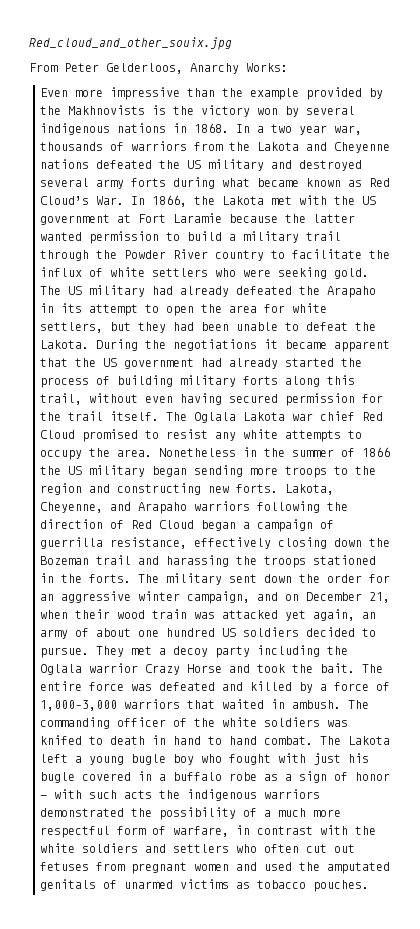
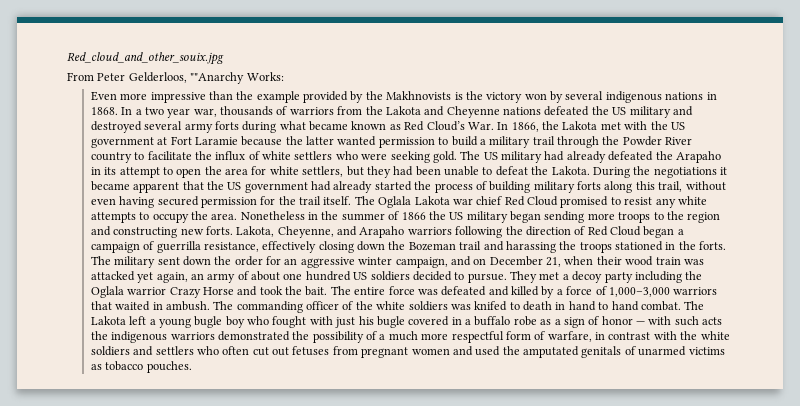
- From Peter Gelderloos, Anarchy Works:
+ From Peter Gelderloos, ""Anarchy Works:

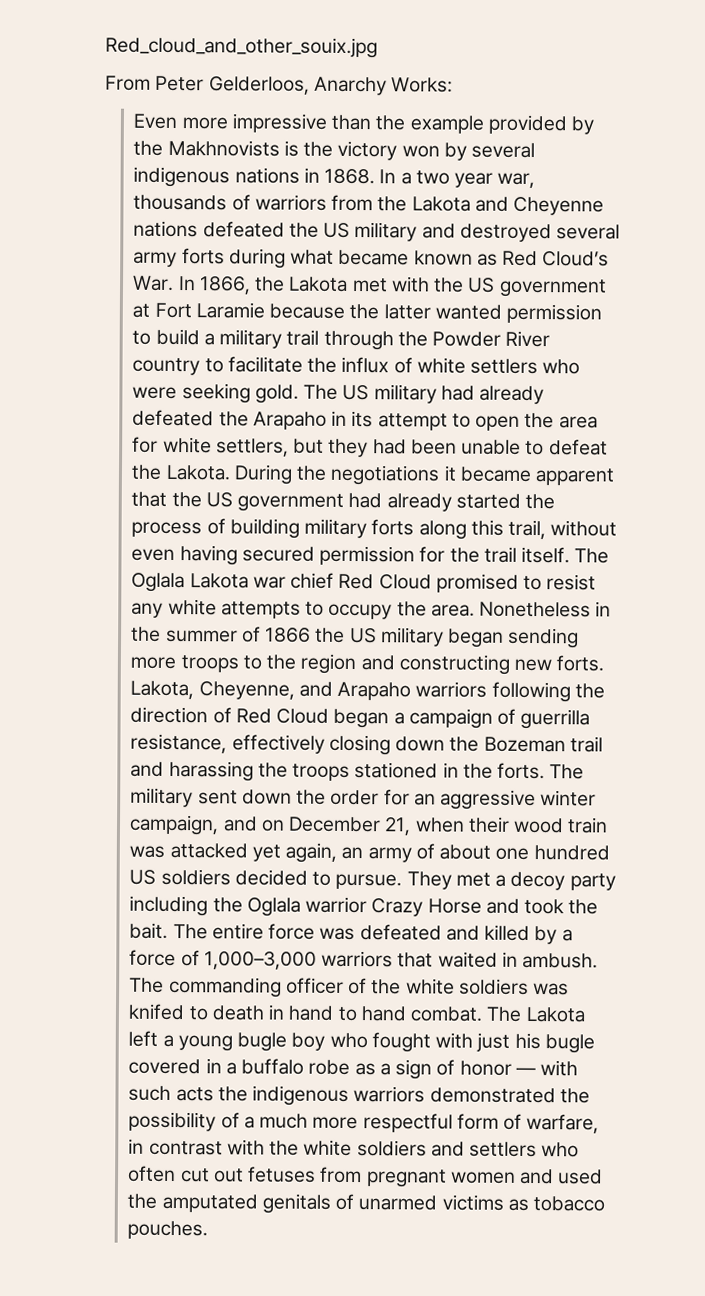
- From Peter Gelderloos, ""Anarchy Works:
+ From Peter Gelderloos, Anarchy Works:

